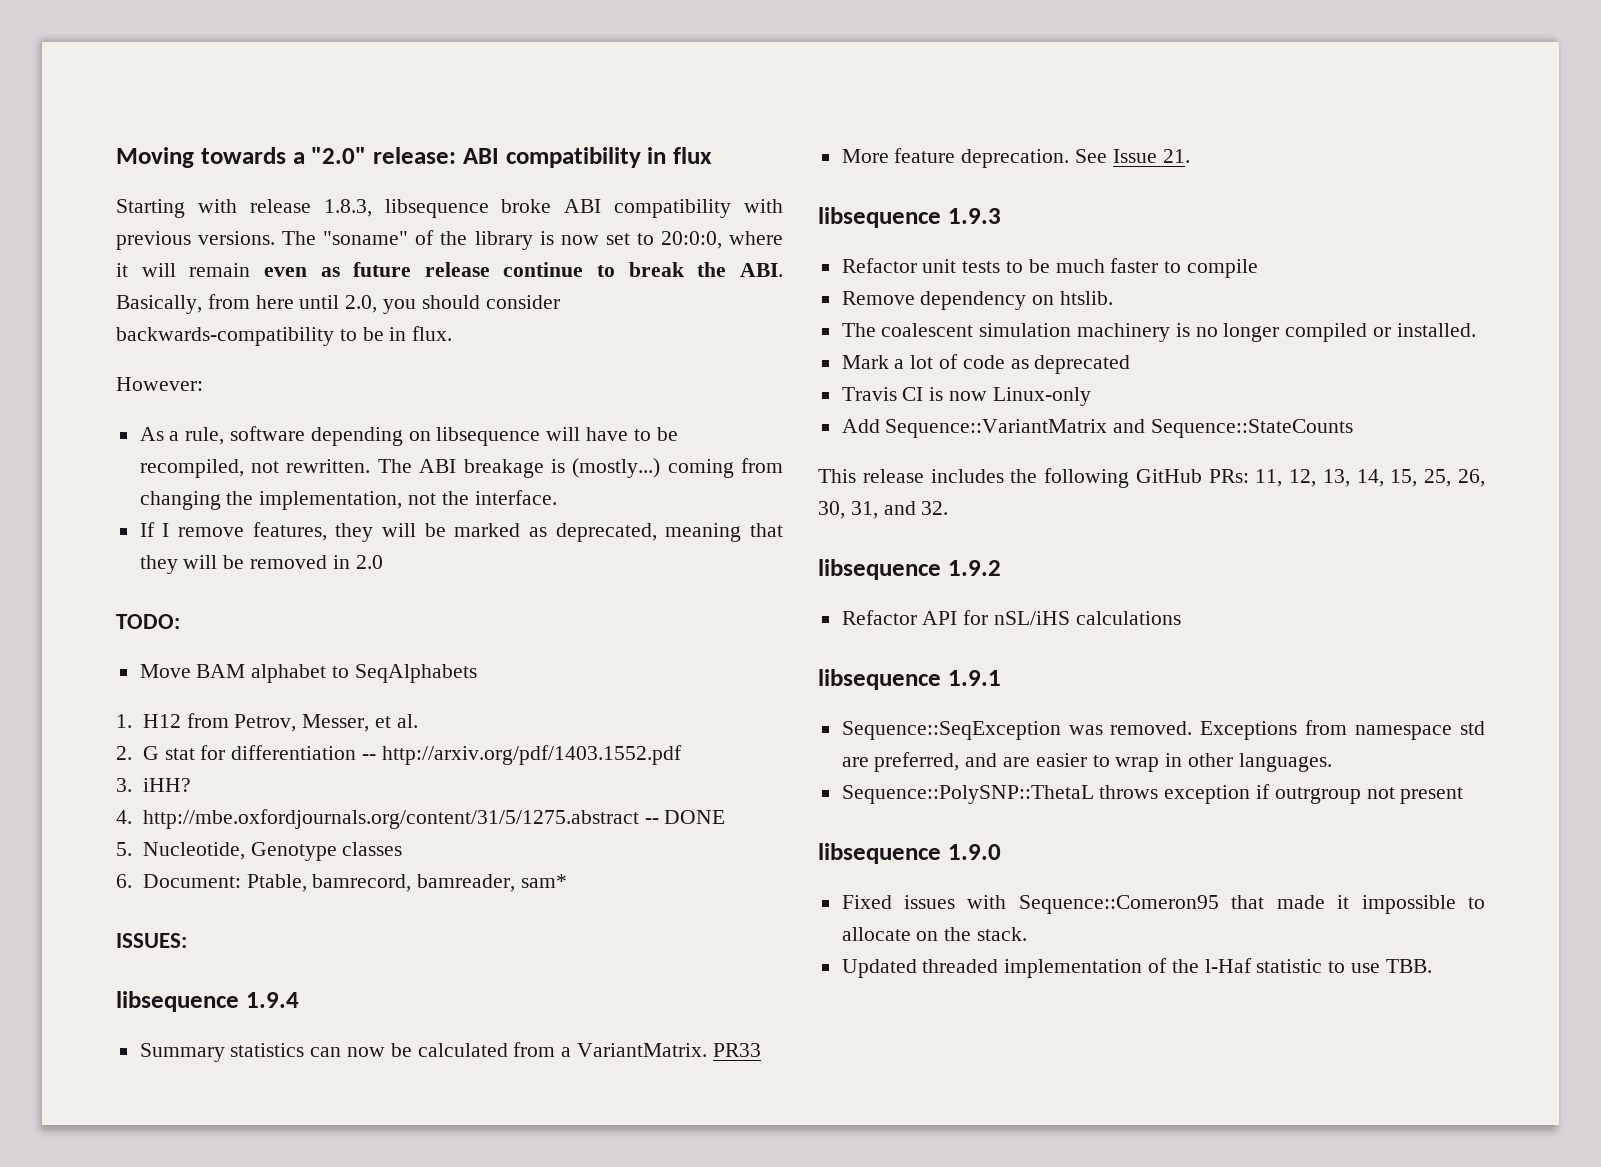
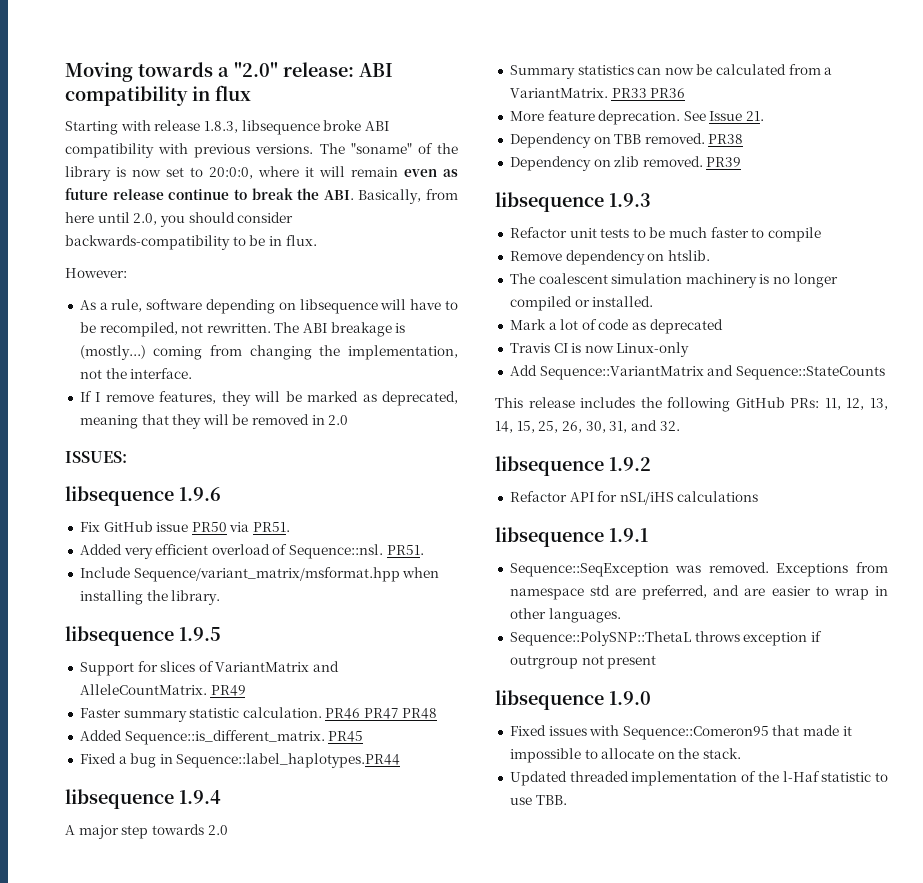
- TODO:
- Move BAM alphabet to SeqAlphabets
- 1. H12 from Petrov, Messer, et al.
- 2. G stat for differentiation -- http://arxiv.org/pdf/1403.1552.pdf
- 3. iHH?
- 4. http://mbe.oxfordjournals.org/content/31/5/1275.abstract -- DONE
- 5. Nucleotide, Genotype classes
- 6. Document: Ptable, bamrecord, bamreader, sam*
  ISSUES:
+ libsequence 1.9.6
+ Fix GitHub issue PR50 via PR51.
+ Added very efficient overload of Sequence::nsl. PR51.
+ Include Sequence/variant_matrix/msformat.hpp when installing the library.
+ libsequence 1.9.5
+ Support for slices of VariantMatrix and AlleleCountMatrix. PR49
+ Faster summary statistic calculation. PR46 PR47 PR48
+ Added Sequence::is_different_matrix. PR45
+ Fixed a bug in Sequence::label_haplotypes.PR44
  libsequence 1.9.4
+ A major step towards 2.0
- PR33
+ PR33 PR36
+ Dependency on TBB removed. PR38
+ Dependency on zlib removed. PR39

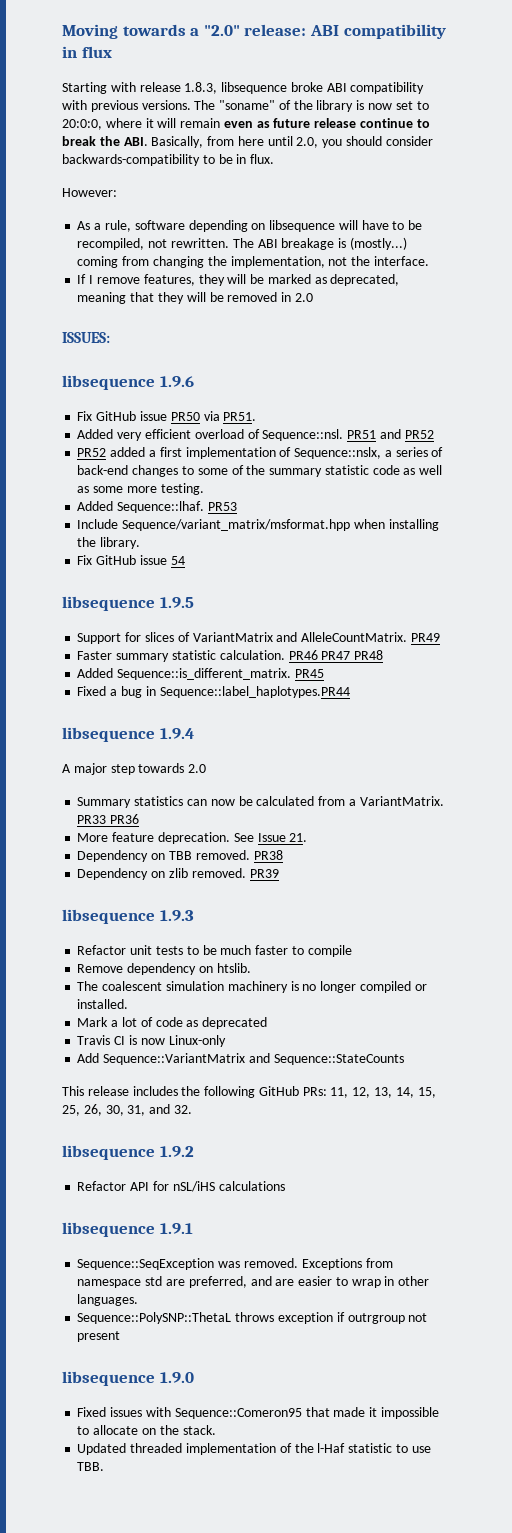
- Added very efficient overload of Sequence::nsl. PR51.
+ Added very efficient overload of Sequence::nsl. PR51 and PR52
+ PR52 added a first implementation of Sequence::nslx, a series of back-end changes to some of the summary statistic code as well as some more testing.
+ Added Sequence::lhaf. PR53
+ Fix GitHub issue 54

